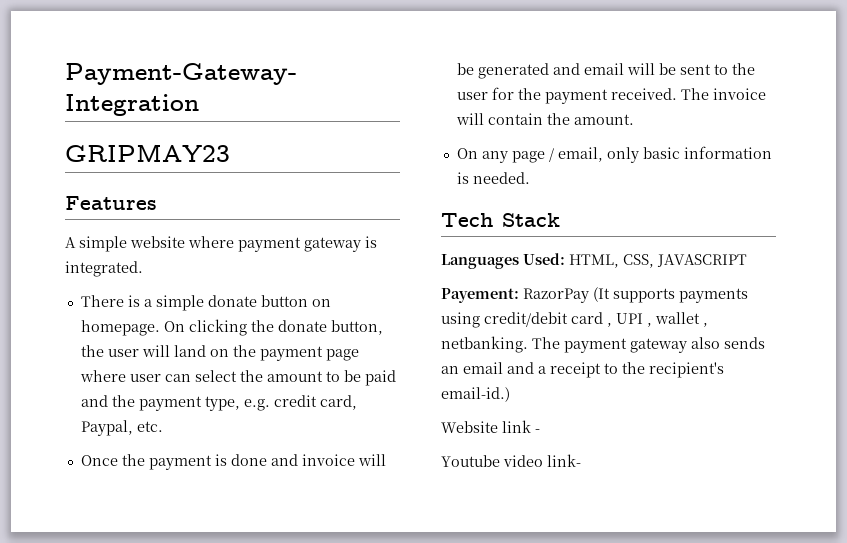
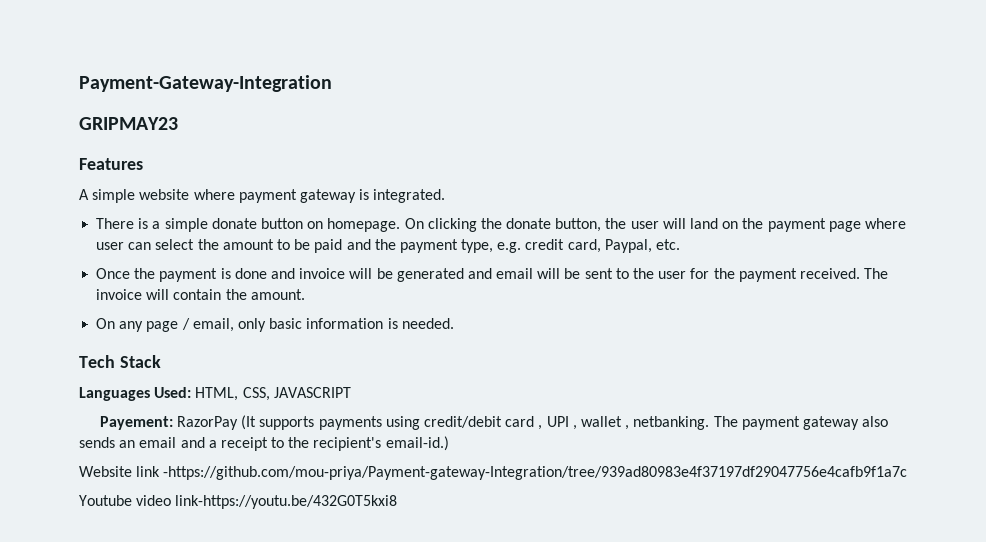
- Website link -
+ Website link -https://github.com/mou-priya/Payment-gateway-Integration/tree/939ad80983e4f37197df29047756e4cafb9f1a7c
- Youtube video link-
+ Youtube video link-https://youtu.be/432G0T5kxi8

